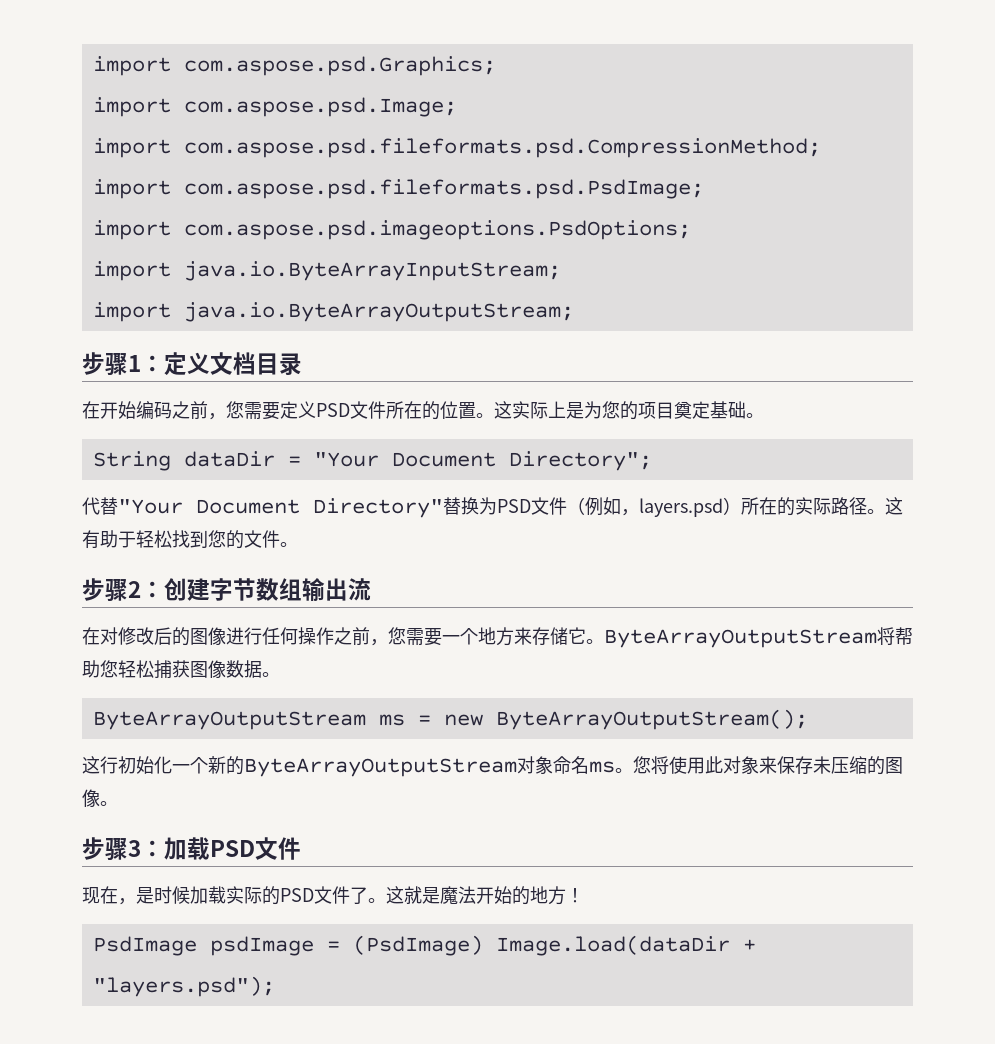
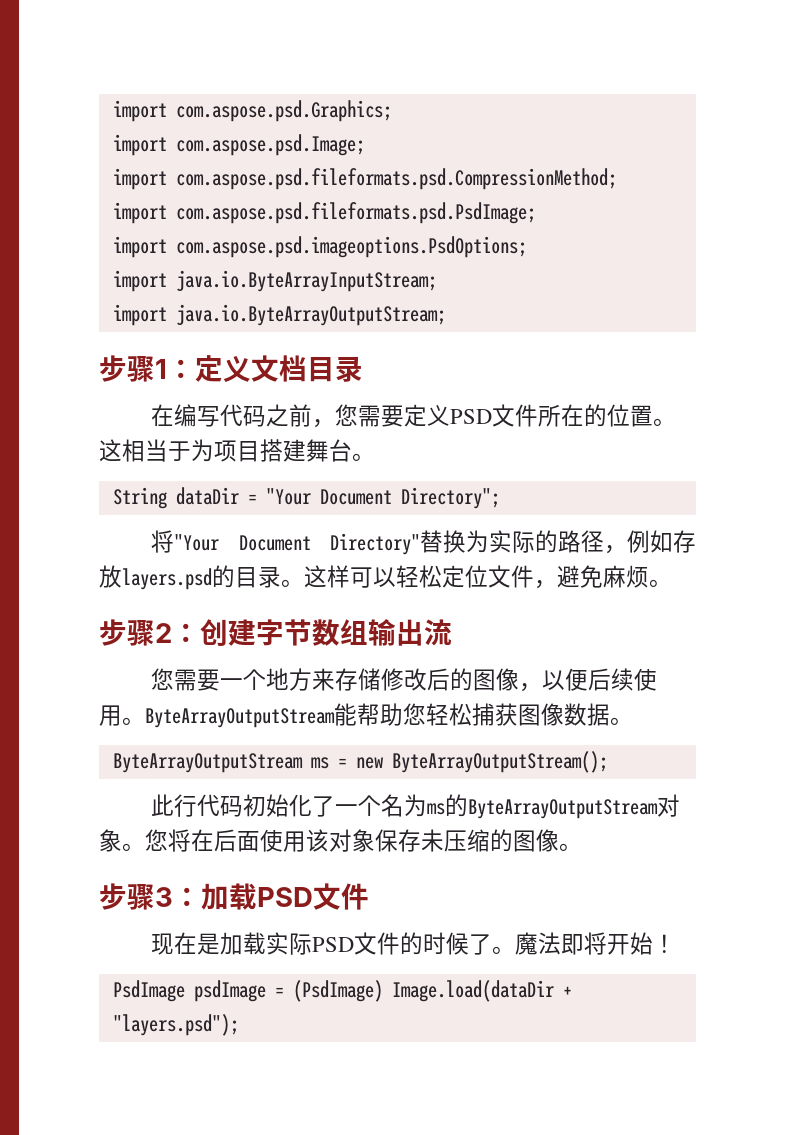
- 在开始编码之前，您需要定义PSD文件所在的位置。
+ 在编写代码之前，您需要定义PSD文件所在的位置。
- 这实际上是为您的项目奠定基础。
+ 这相当于为项目搭建舞台。
- 代替"Your Document Directory"替换为PSD文件（例如，layers.psd）所在的实际路径。这有助于轻松找到您的文件。
+ 将"Your Document Directory"替换为实际的路径，例如存放layers.psd的目录。这样可以轻松定位文件，避免麻烦。
- 在对修改后的图像进行任何操作之前，您需要一个地方来存储它。ByteArrayOutputStream将帮助您轻松捕获图像数据。
+ 您需要一个地方来存储修改后的图像，以便后续使用。ByteArrayOutputStream能帮助您轻松捕获图像数据。
- 这行初始化一个新的ByteArrayOutputStream对象命名ms。您将使用此对象来保存未压缩的图像。
+ 此行代码初始化了一个名为ms的ByteArrayOutputStream对象。您将在后面使用该对象保存未压缩的图像。
- 现在，是时候加载实际的PSD文件了。这就是魔法开始的地方！
+ 现在是加载实际PSD文件的时候了。魔法即将开始！

